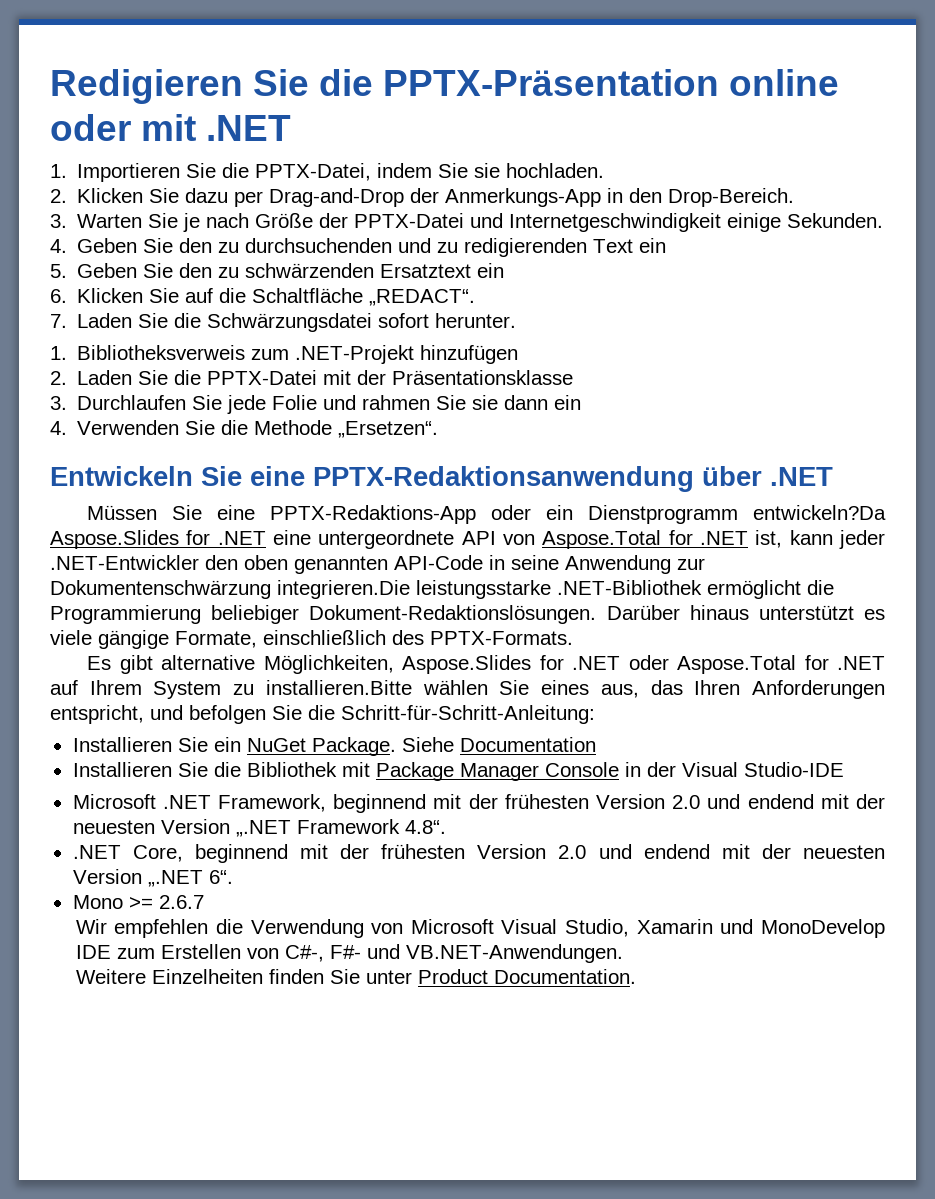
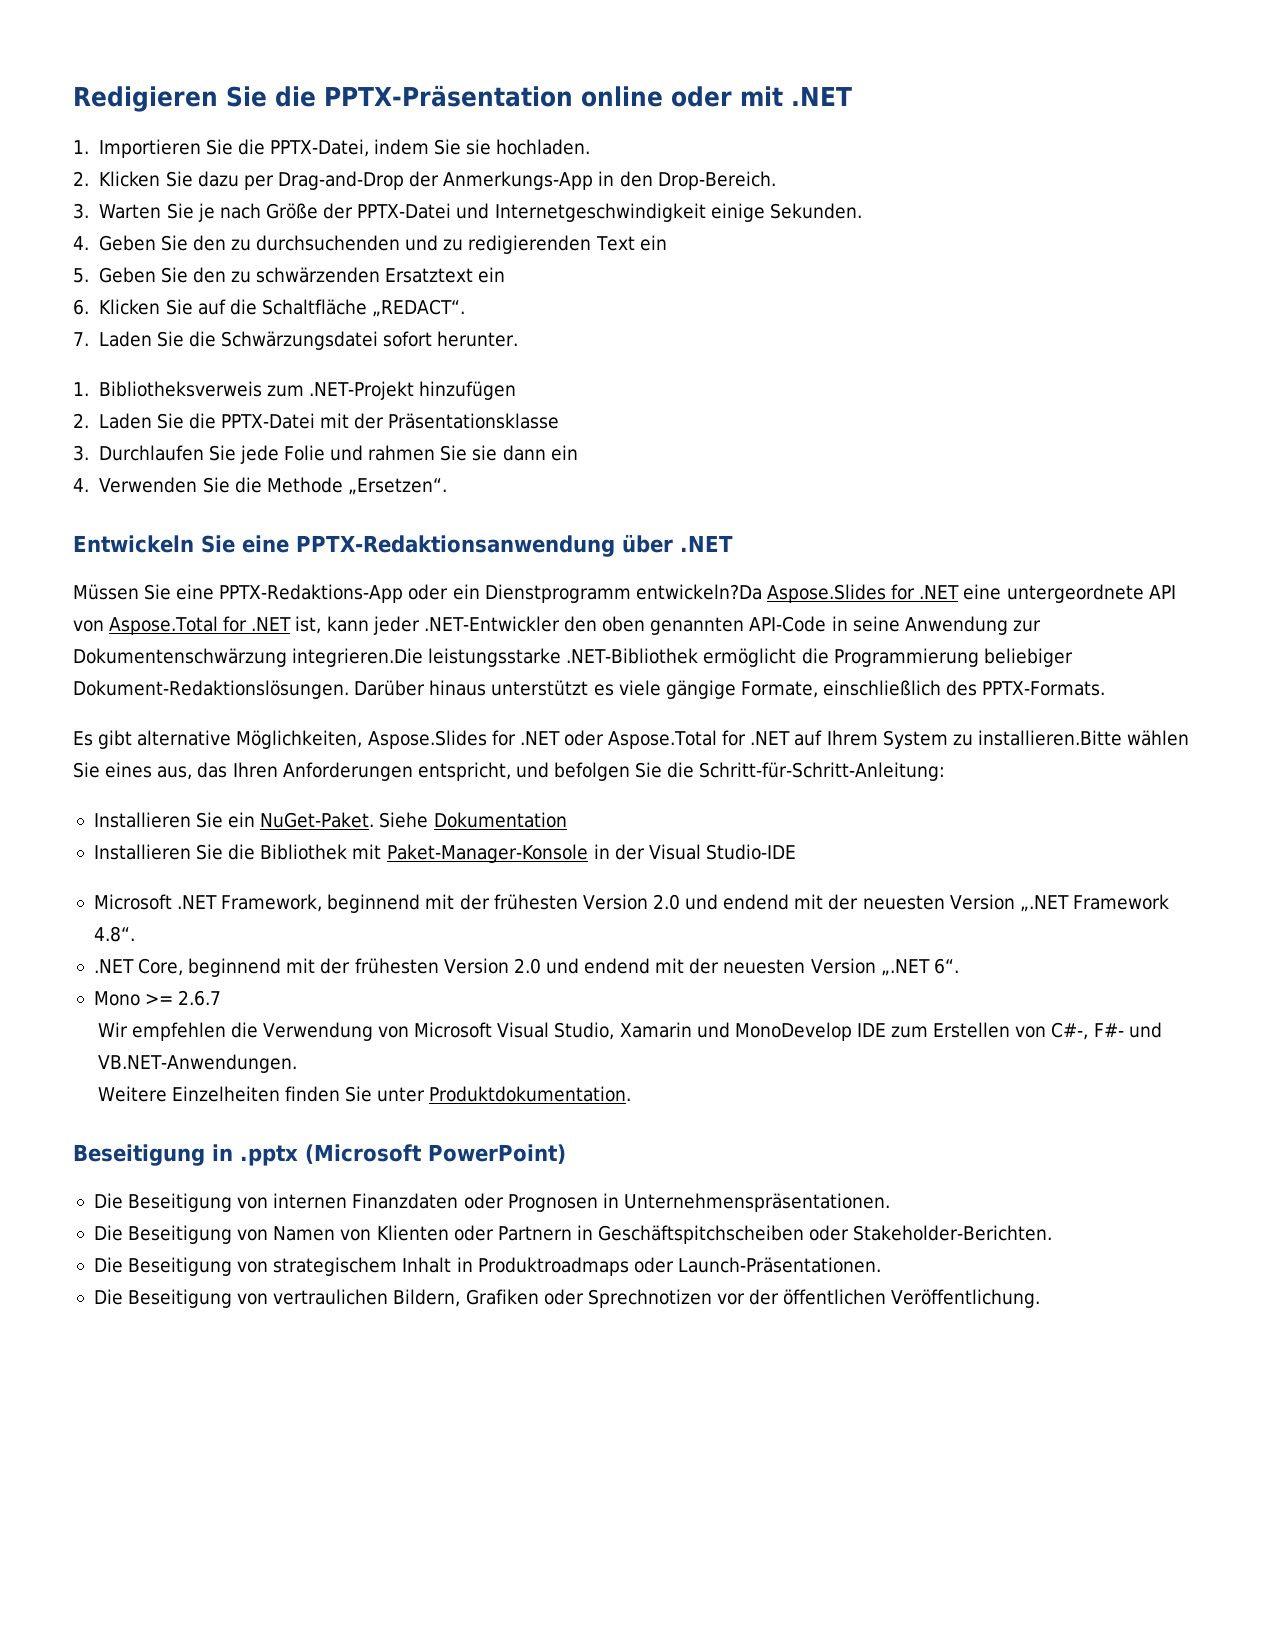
- Installieren Sie ein NuGet Package. Siehe Documentation
+ Installieren Sie ein NuGet-Paket. Siehe Dokumentation
- Installieren Sie die Bibliothek mit Package Manager Console in der Visual Studio-IDE
+ Installieren Sie die Bibliothek mit Paket-Manager-Konsole in der Visual Studio-IDE
- Weitere Einzelheiten finden Sie unter Product Documentation.
+ Weitere Einzelheiten finden Sie unter Produktdokumentation.
+ Beseitigung in .pptx (Microsoft PowerPoint)
+ Die Beseitigung von internen Finanzdaten oder Prognosen in Unternehmenspräsentationen.
+ Die Beseitigung von Namen von Klienten oder Partnern in Geschäftspitchscheiben oder Stakeholder-Berichten.
+ Die Beseitigung von strategischem Inhalt in Produktroadmaps oder Launch-Präsentationen.
+ Die Beseitigung von vertraulichen Bildern, Grafiken oder Sprechnotizen vor der öffentlichen Veröffentlichung.

